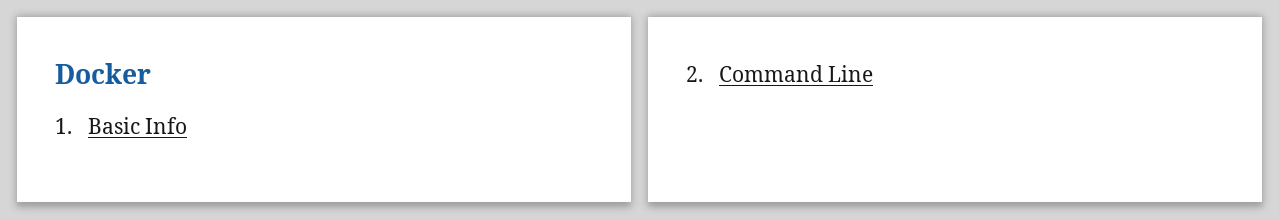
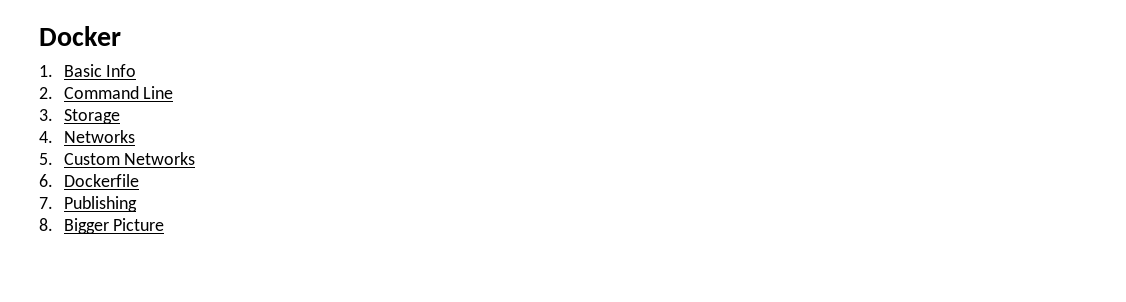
+ 3. Storage
+ 4. Networks
+ 5. Custom Networks
+ 6. Dockerfile
+ 7. Publishing
+ 8. Bigger Picture

